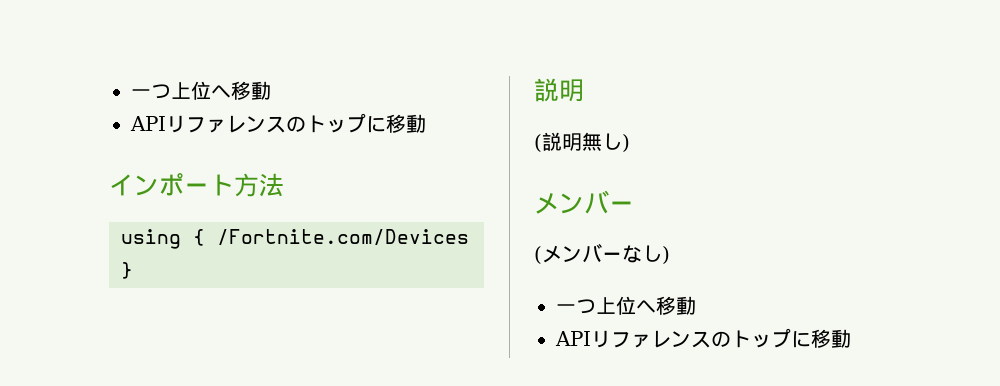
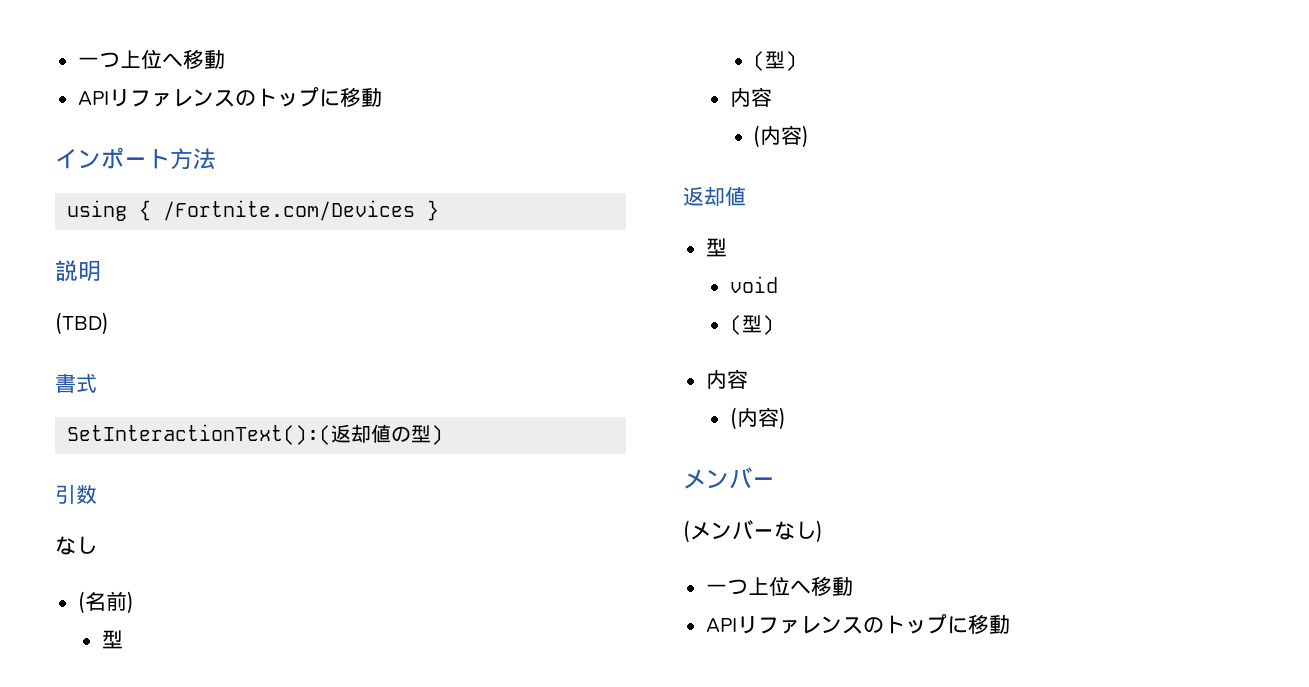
- (説明無し)
+ (TBD)
+ 書式
+ SetInteractionText():(返却値の型)
+ 引数
+ なし
+ (名前)
+ 型
+ (型)
+ 内容
+ (内容)
+ 返却値
+ 型
+ void
+ (型)
+ 内容
+ (内容)

